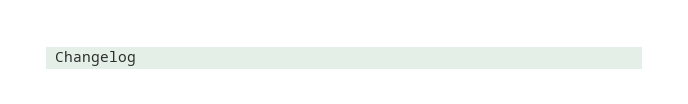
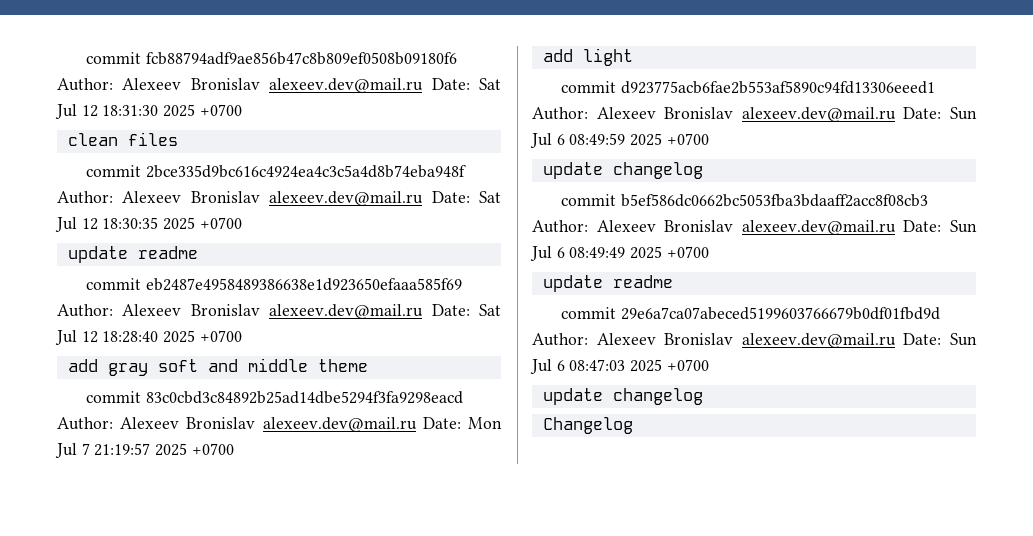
+ commit fcb88794adf9ae856b47c8b809ef0508b09180f6 Author: Alexeev Bronislav alexeev.dev@mail.ru Date: Sat Jul 12 18:31:30 2025 +0700
+ clean files
+ commit 2bce335d9bc616c4924ea4c3c5a4d8b74eba948f Author: Alexeev Bronislav alexeev.dev@mail.ru Date: Sat Jul 12 18:30:35 2025 +0700
+ update readme
+ commit eb2487e4958489386638e1d923650efaaa585f69 Author: Alexeev Bronislav alexeev.dev@mail.ru Date: Sat Jul 12 18:28:40 2025 +0700
+ add gray soft and middle theme
+ commit 83c0cbd3c84892b25ad14dbe5294f3fa9298eacd Author: Alexeev Bronislav alexeev.dev@mail.ru Date: Mon Jul 7 21:19:57 2025 +0700
+ add light
+ commit d923775acb6fae2b553af5890c94fd13306eeed1 Author: Alexeev Bronislav alexeev.dev@mail.ru Date: Sun Jul 6 08:49:59 2025 +0700
+ update changelog
+ commit b5ef586dc0662bc5053fba3bdaaff2acc8f08cb3 Author: Alexeev Bronislav alexeev.dev@mail.ru Date: Sun Jul 6 08:49:49 2025 +0700
+ update readme
+ commit 29e6a7ca07abeced5199603766679b0df01fbd9d Author: Alexeev Bronislav alexeev.dev@mail.ru Date: Sun Jul 6 08:47:03 2025 +0700
+ update changelog

